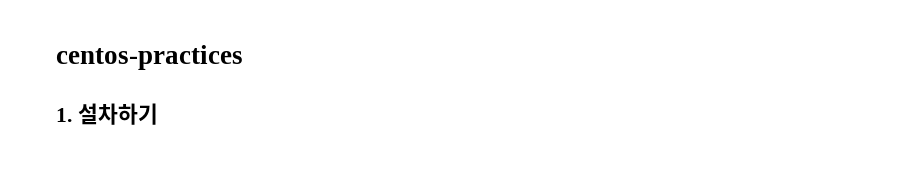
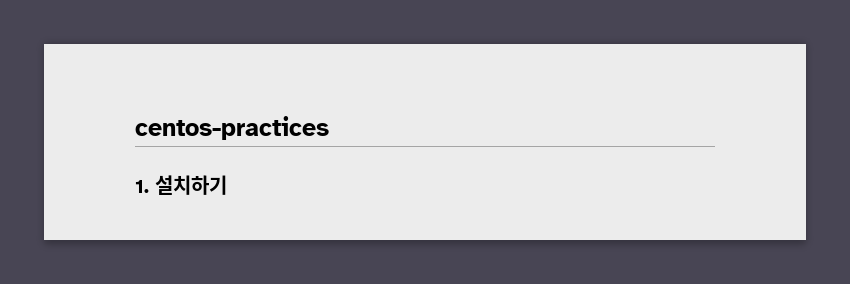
- 1. 설차하기
+ 1. 설치하기

